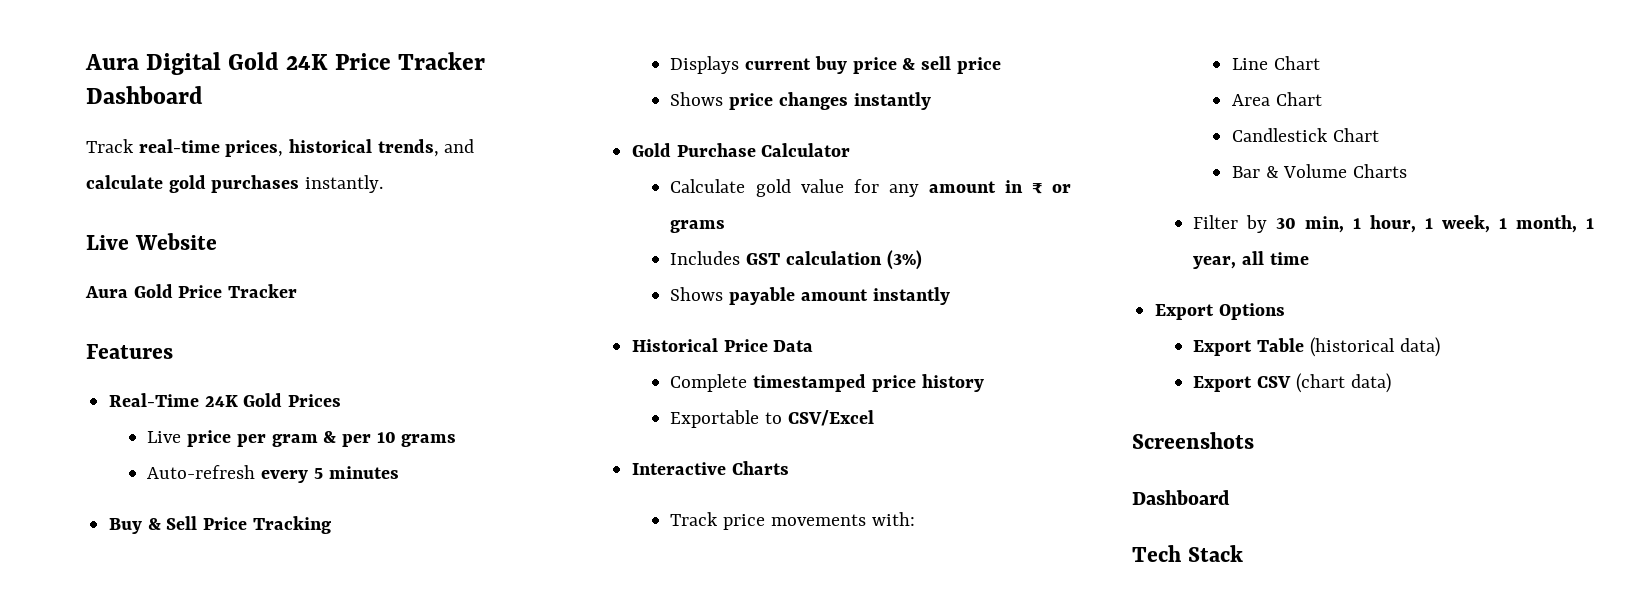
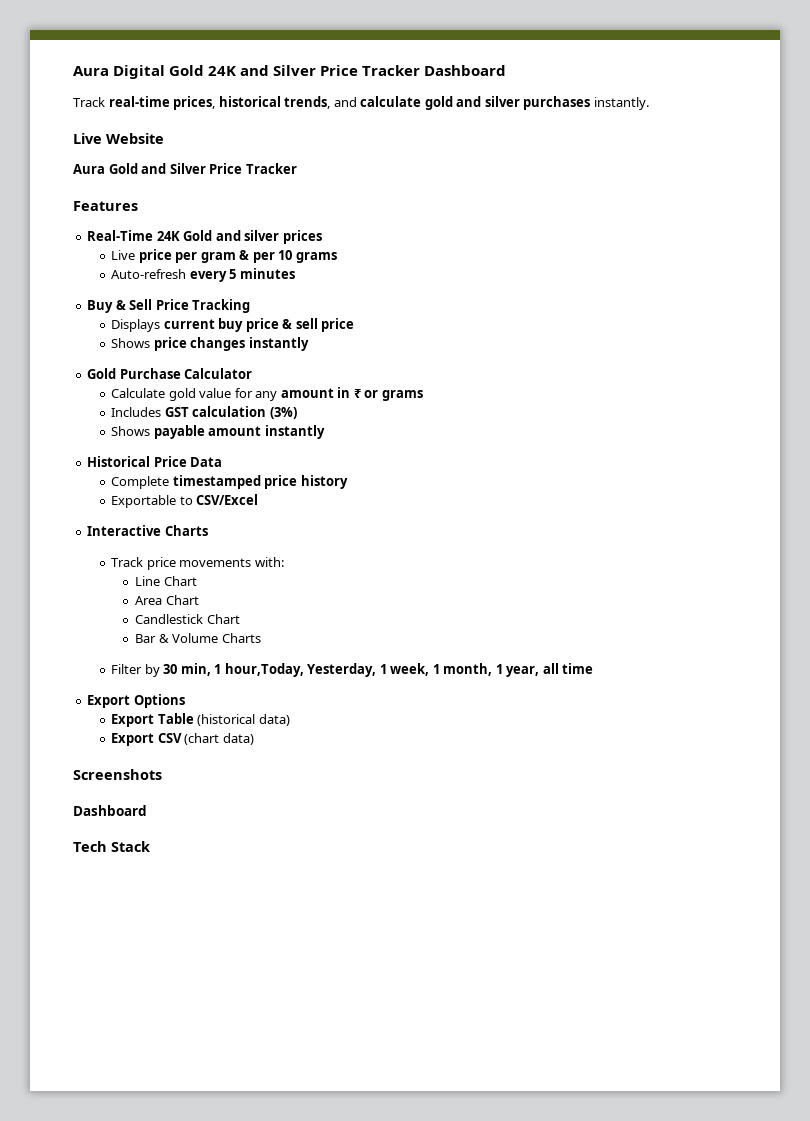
- Aura Digital Gold 24K Price Tracker Dashboard
+ Aura Digital Gold 24K and Silver Price Tracker Dashboard
- Track real-time prices, historical trends, and calculate gold purchases instantly.
+ Track real-time prices, historical trends, and calculate gold and silver purchases instantly.
- Aura Gold Price Tracker
+ Aura Gold and Silver Price Tracker
- Real-Time 24K Gold Prices
+ Real-Time 24K Gold and silver prices
- Filter by 30 min, 1 hour, 1 week, 1 month, 1 year, all time
+ Filter by 30 min, 1 hour,Today, Yesterday, 1 week, 1 month, 1 year, all time

